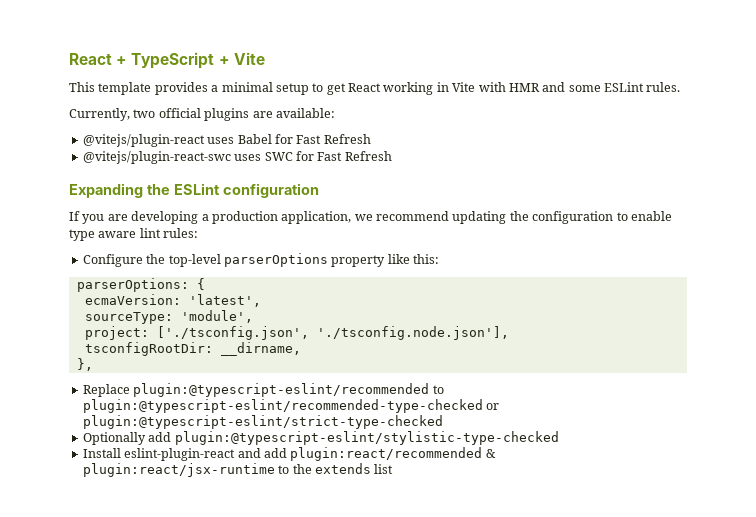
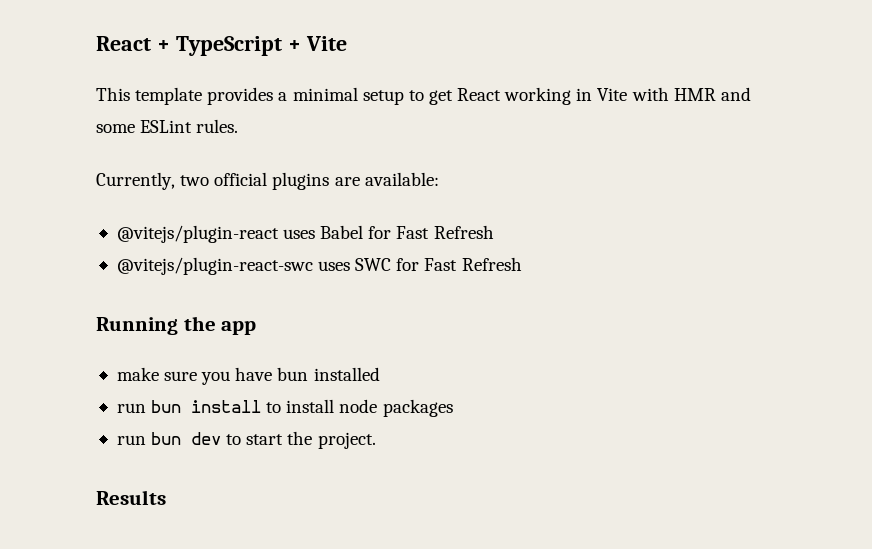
- Expanding the ESLint configuration
- If you are developing a production application, we recommend updating the configuration to enable type aware lint rules:
- Configure the top-level parserOptions property like this:
- parserOptions: {
- ecmaVersion: 'latest',
- sourceType: 'module',
- project: ['./tsconfig.json', './tsconfig.node.json'],
- tsconfigRootDir: __dirname,
- },
- Replace plugin:@typescript-eslint/recommended to plugin:@typescript-eslint/recommended-type-checked or plugin:@typescript-eslint/strict-type-checked
- Optionally add plugin:@typescript-eslint/stylistic-type-checked
- Install eslint-plugin-react and add plugin:react/recommended & plugin:react/jsx-runtime to the extends list
+ Running the app
+ make sure you have bun installed
+ run bun install to install node packages
+ run bun dev to start the project.
+ Results

